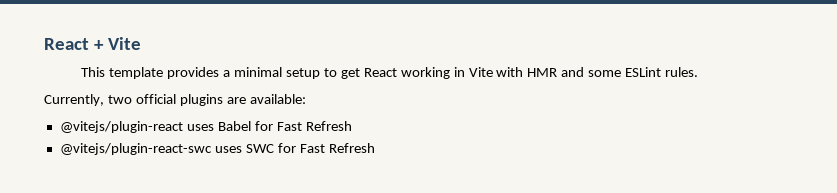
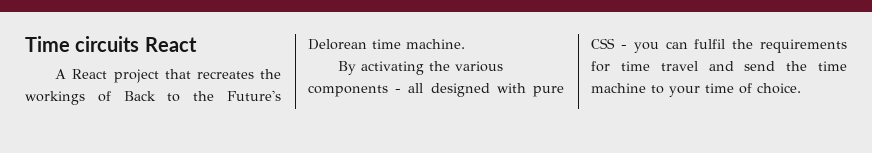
- React + Vite
- This template provides a minimal setup to get React working in Vite with HMR and some ESLint rules.
- Currently, two official plugins are available:
- @vitejs/plugin-react uses Babel for Fast Refresh
- @vitejs/plugin-react-swc uses SWC for Fast Refresh
+ Time circuits React
+ A React project that recreates the workings of Back to the Future's Delorean time machine.
+ By activating the various components - all designed with pure CSS - you can fulfil the requirements for time travel and send the time machine to your time of choice.

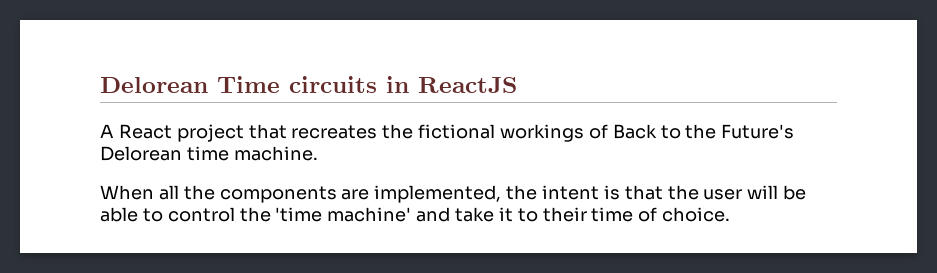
- Time circuits React
+ Delorean Time circuits in ReactJS
- A React project that recreates the workings of Back to the Future's Delorean time machine.
+ A React project that recreates the fictional workings of Back to the Future's Delorean time machine.
- By activating the various components - all designed with pure CSS - you can fulfil the requirements for time travel and send the time machine to your time of choice.
+ When all the components are implemented, the intent is that the user will be able to control the 'time machine' and take it to their time of choice.

